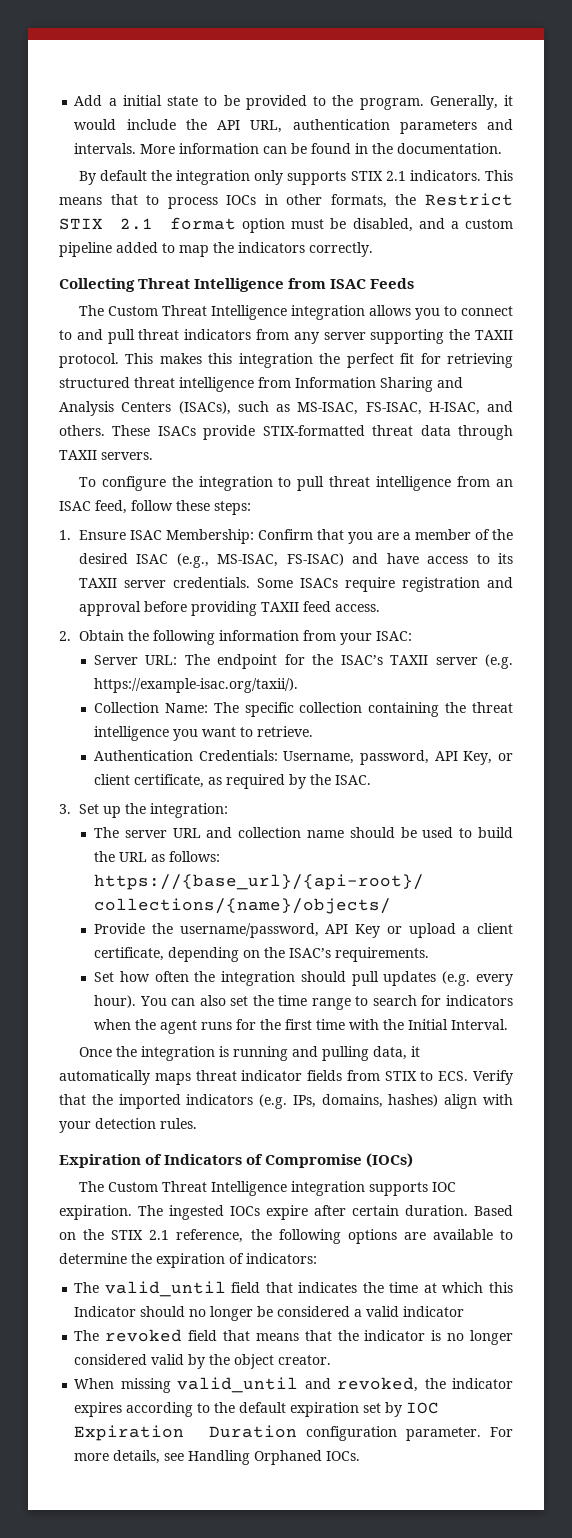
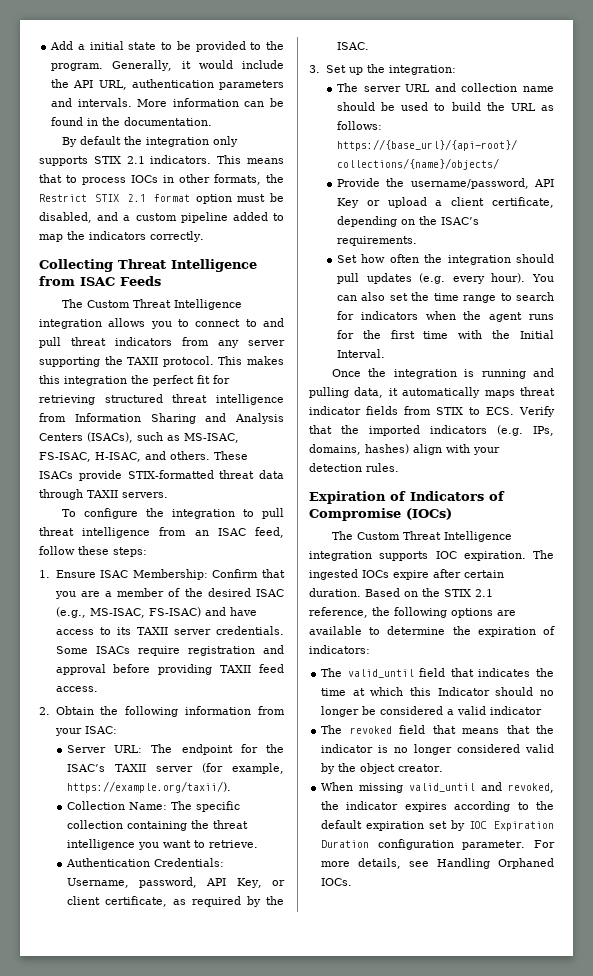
- Server URL: The endpoint for the ISAC’s TAXII server (e.g. https://example-isac.org/taxii/).
+ Server URL: The endpoint for the ISAC’s TAXII server (for example, https://example.org/taxii/).

